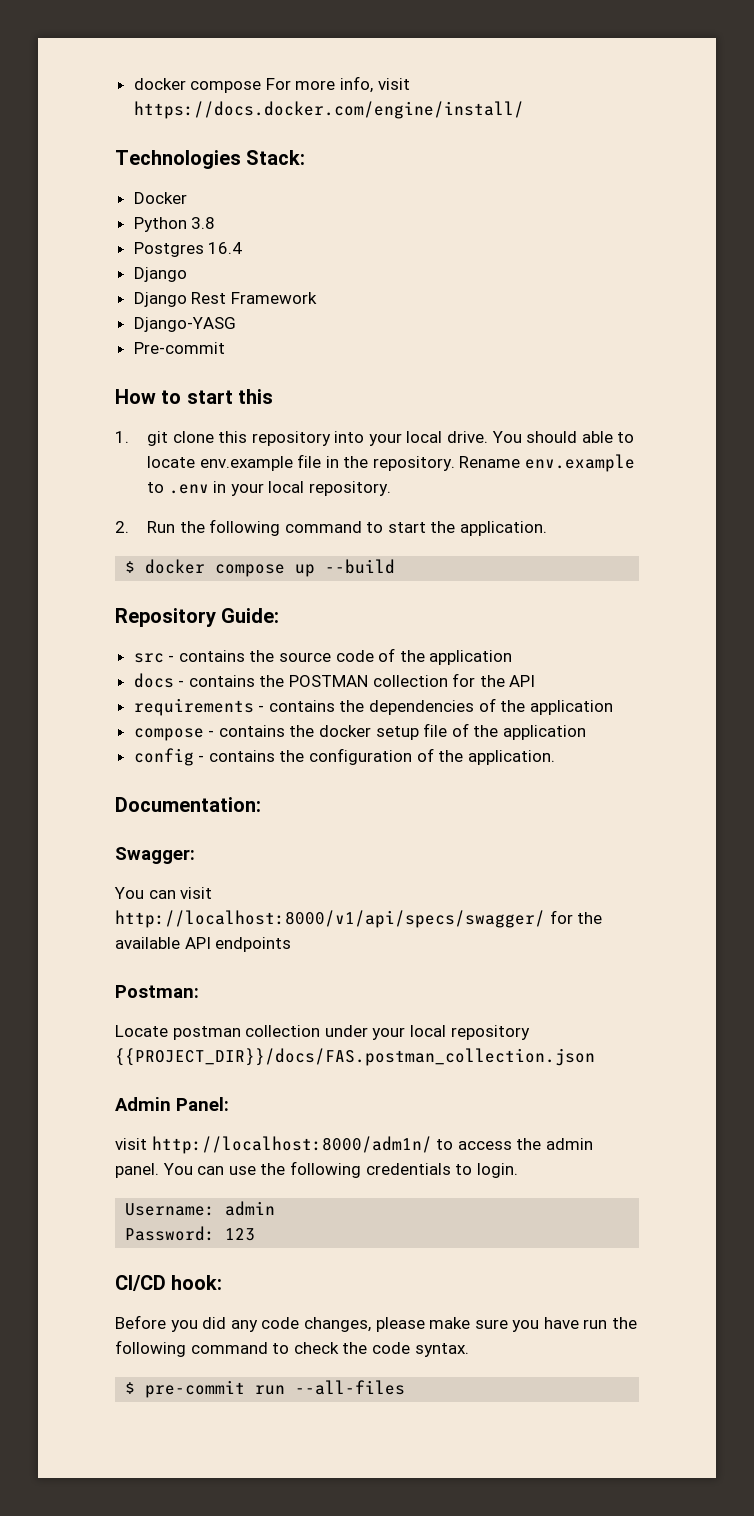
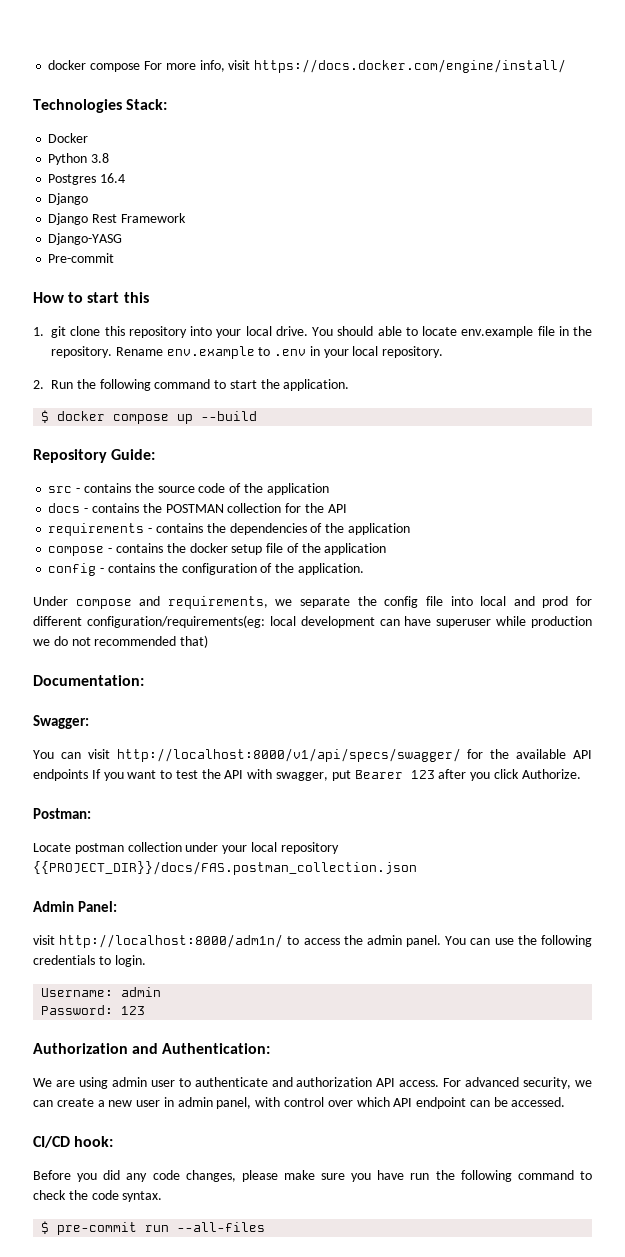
+ Under compose and requirements, we separate the config file into local and prod for different configuration/requirements(eg: local development can have superuser while production we do not recommended that)
- You can visit http://localhost:8000/v1/api/specs/swagger/ for the available API endpoints
+ You can visit http://localhost:8000/v1/api/specs/swagger/ for the available API endpoints If you want to test the API with swagger, put Bearer 123 after you click Authorize.
+ Authorization and Authentication:
+ We are using admin user to authenticate and authorization API access. For advanced security, we can create a new user in admin panel, with control over which API endpoint can be accessed.

